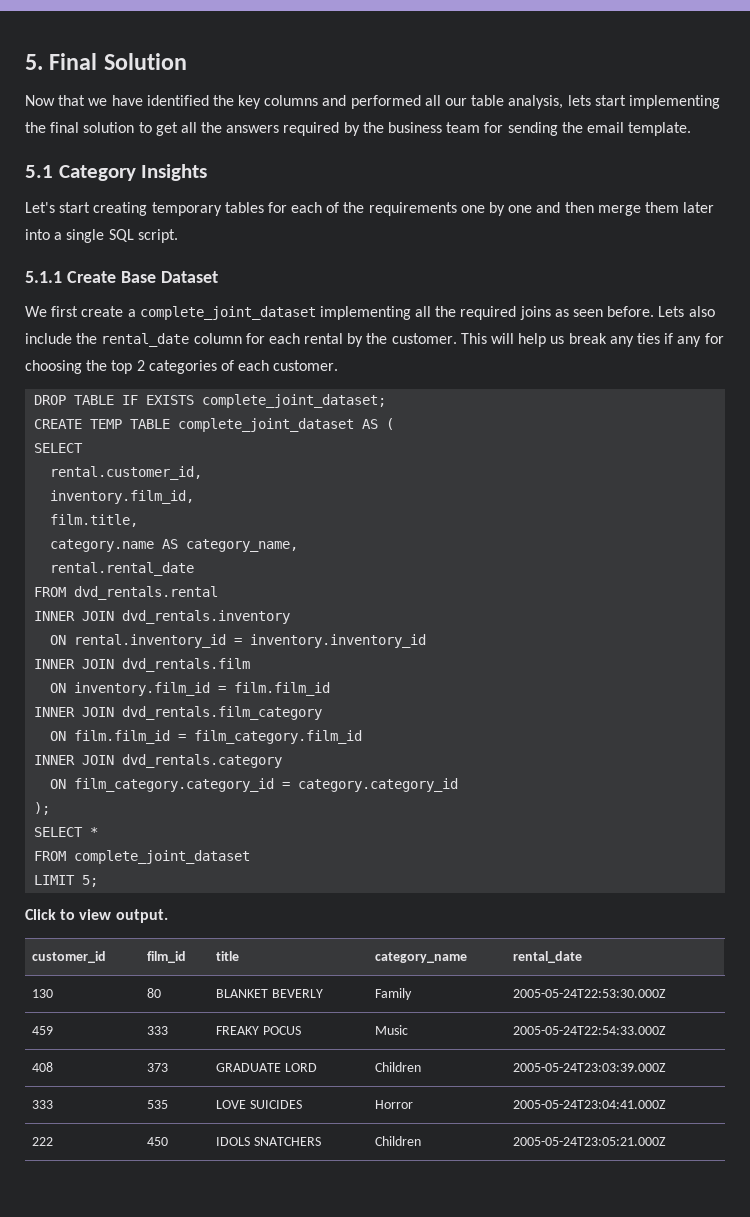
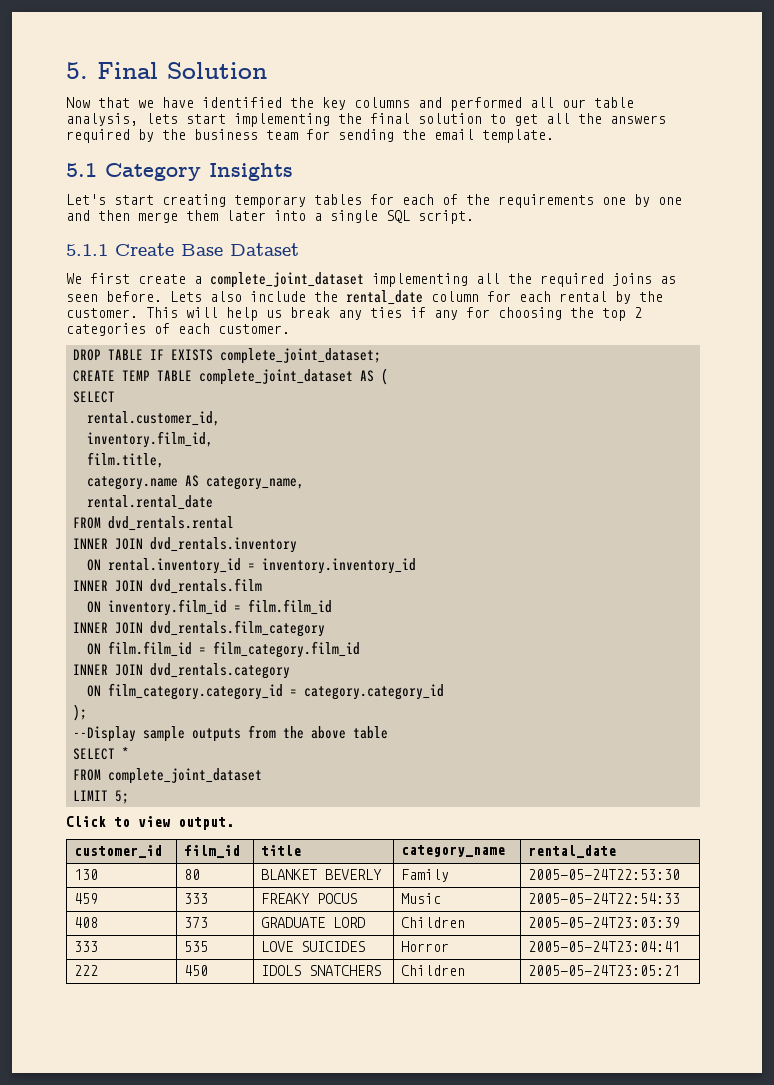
+ --Display sample outputs from the above table
- 130 | 80 | BLANKET BEVERLY | Family | 2005-05-24T22:53:30.000Z
+ 130 | 80 | BLANKET BEVERLY | Family | 2005-05-24T22:53:30
- 459 | 333 | FREAKY POCUS | Music | 2005-05-24T22:54:33.000Z
+ 459 | 333 | FREAKY POCUS | Music | 2005-05-24T22:54:33
- 408 | 373 | GRADUATE LORD | Children | 2005-05-24T23:03:39.000Z
+ 408 | 373 | GRADUATE LORD | Children | 2005-05-24T23:03:39
- 333 | 535 | LOVE SUICIDES | Horror | 2005-05-24T23:04:41.000Z
+ 333 | 535 | LOVE SUICIDES | Horror | 2005-05-24T23:04:41
- 222 | 450 | IDOLS SNATCHERS | Children | 2005-05-24T23:05:21.000Z
+ 222 | 450 | IDOLS SNATCHERS | Children | 2005-05-24T23:05:21

